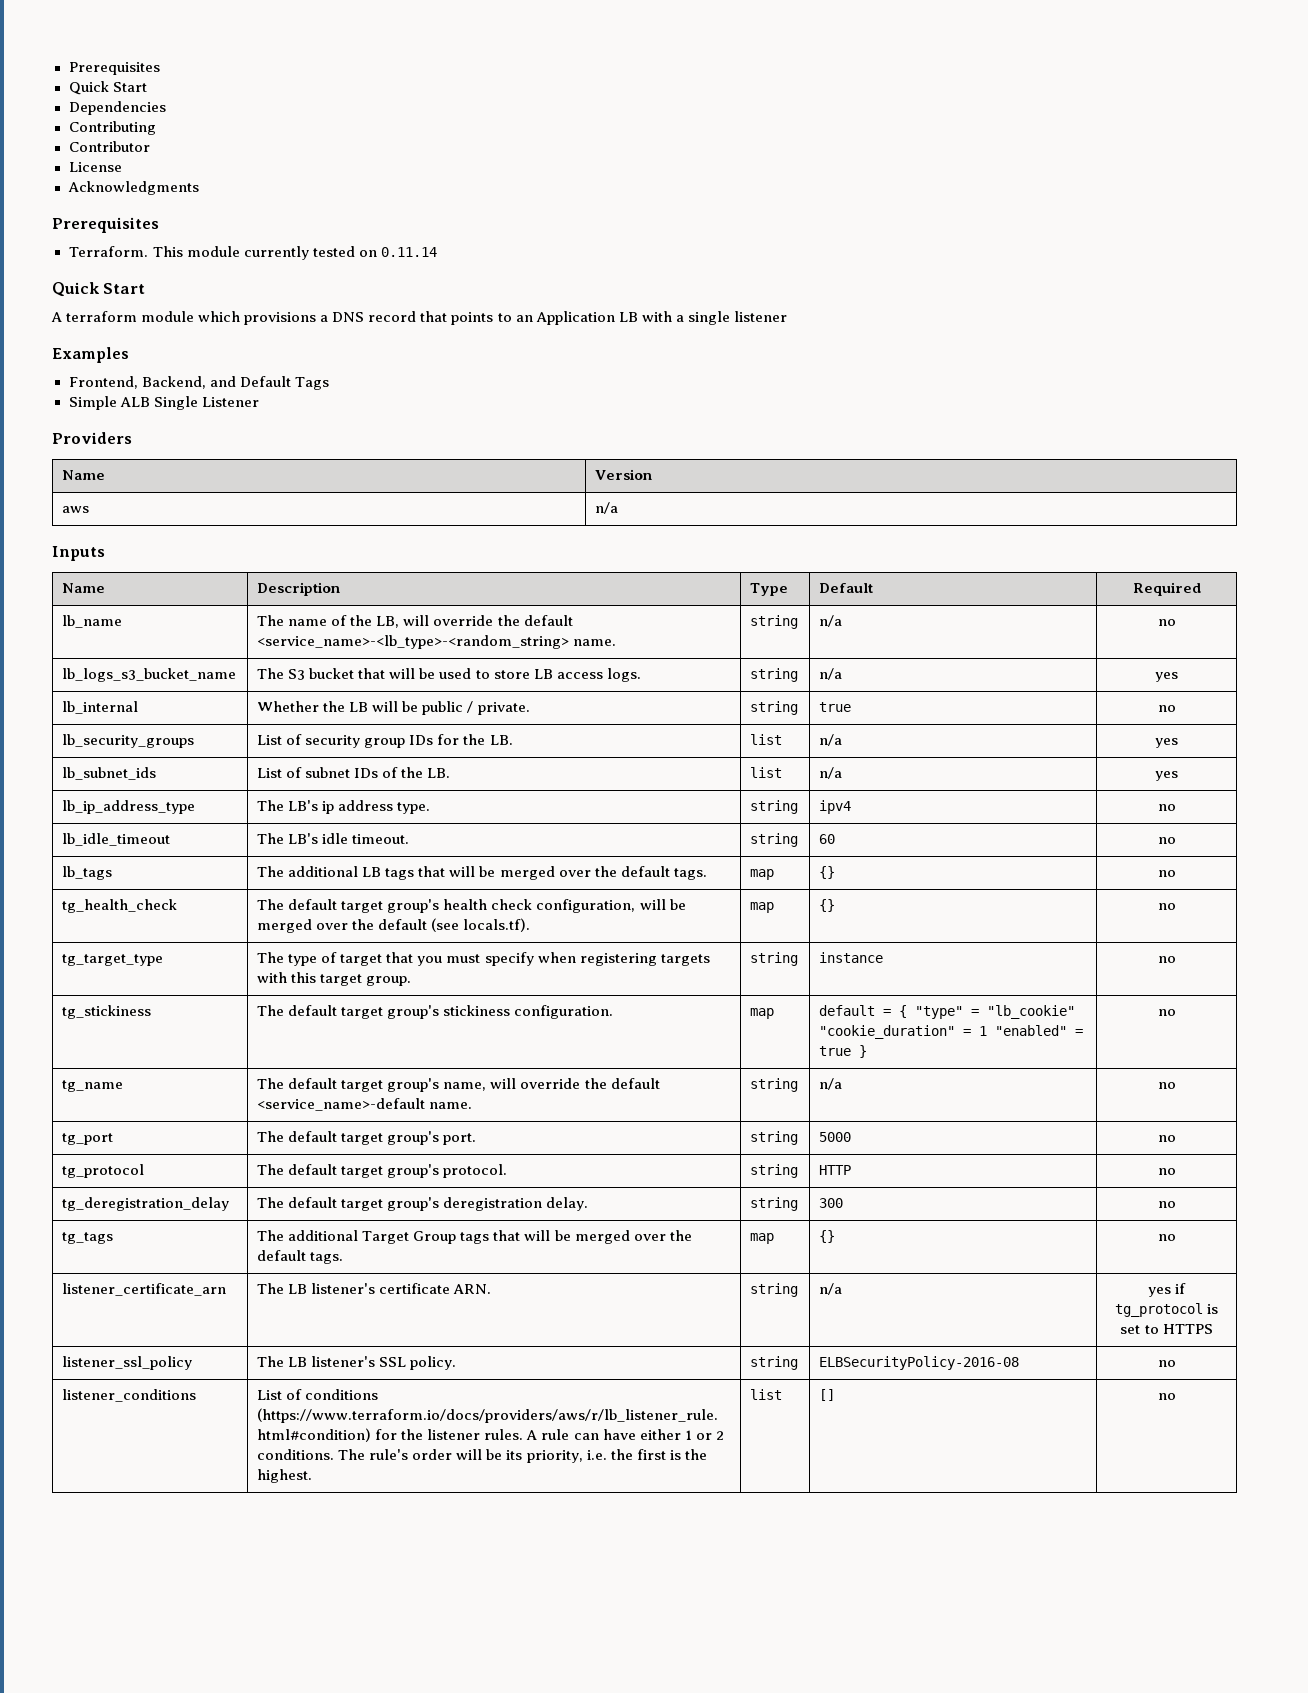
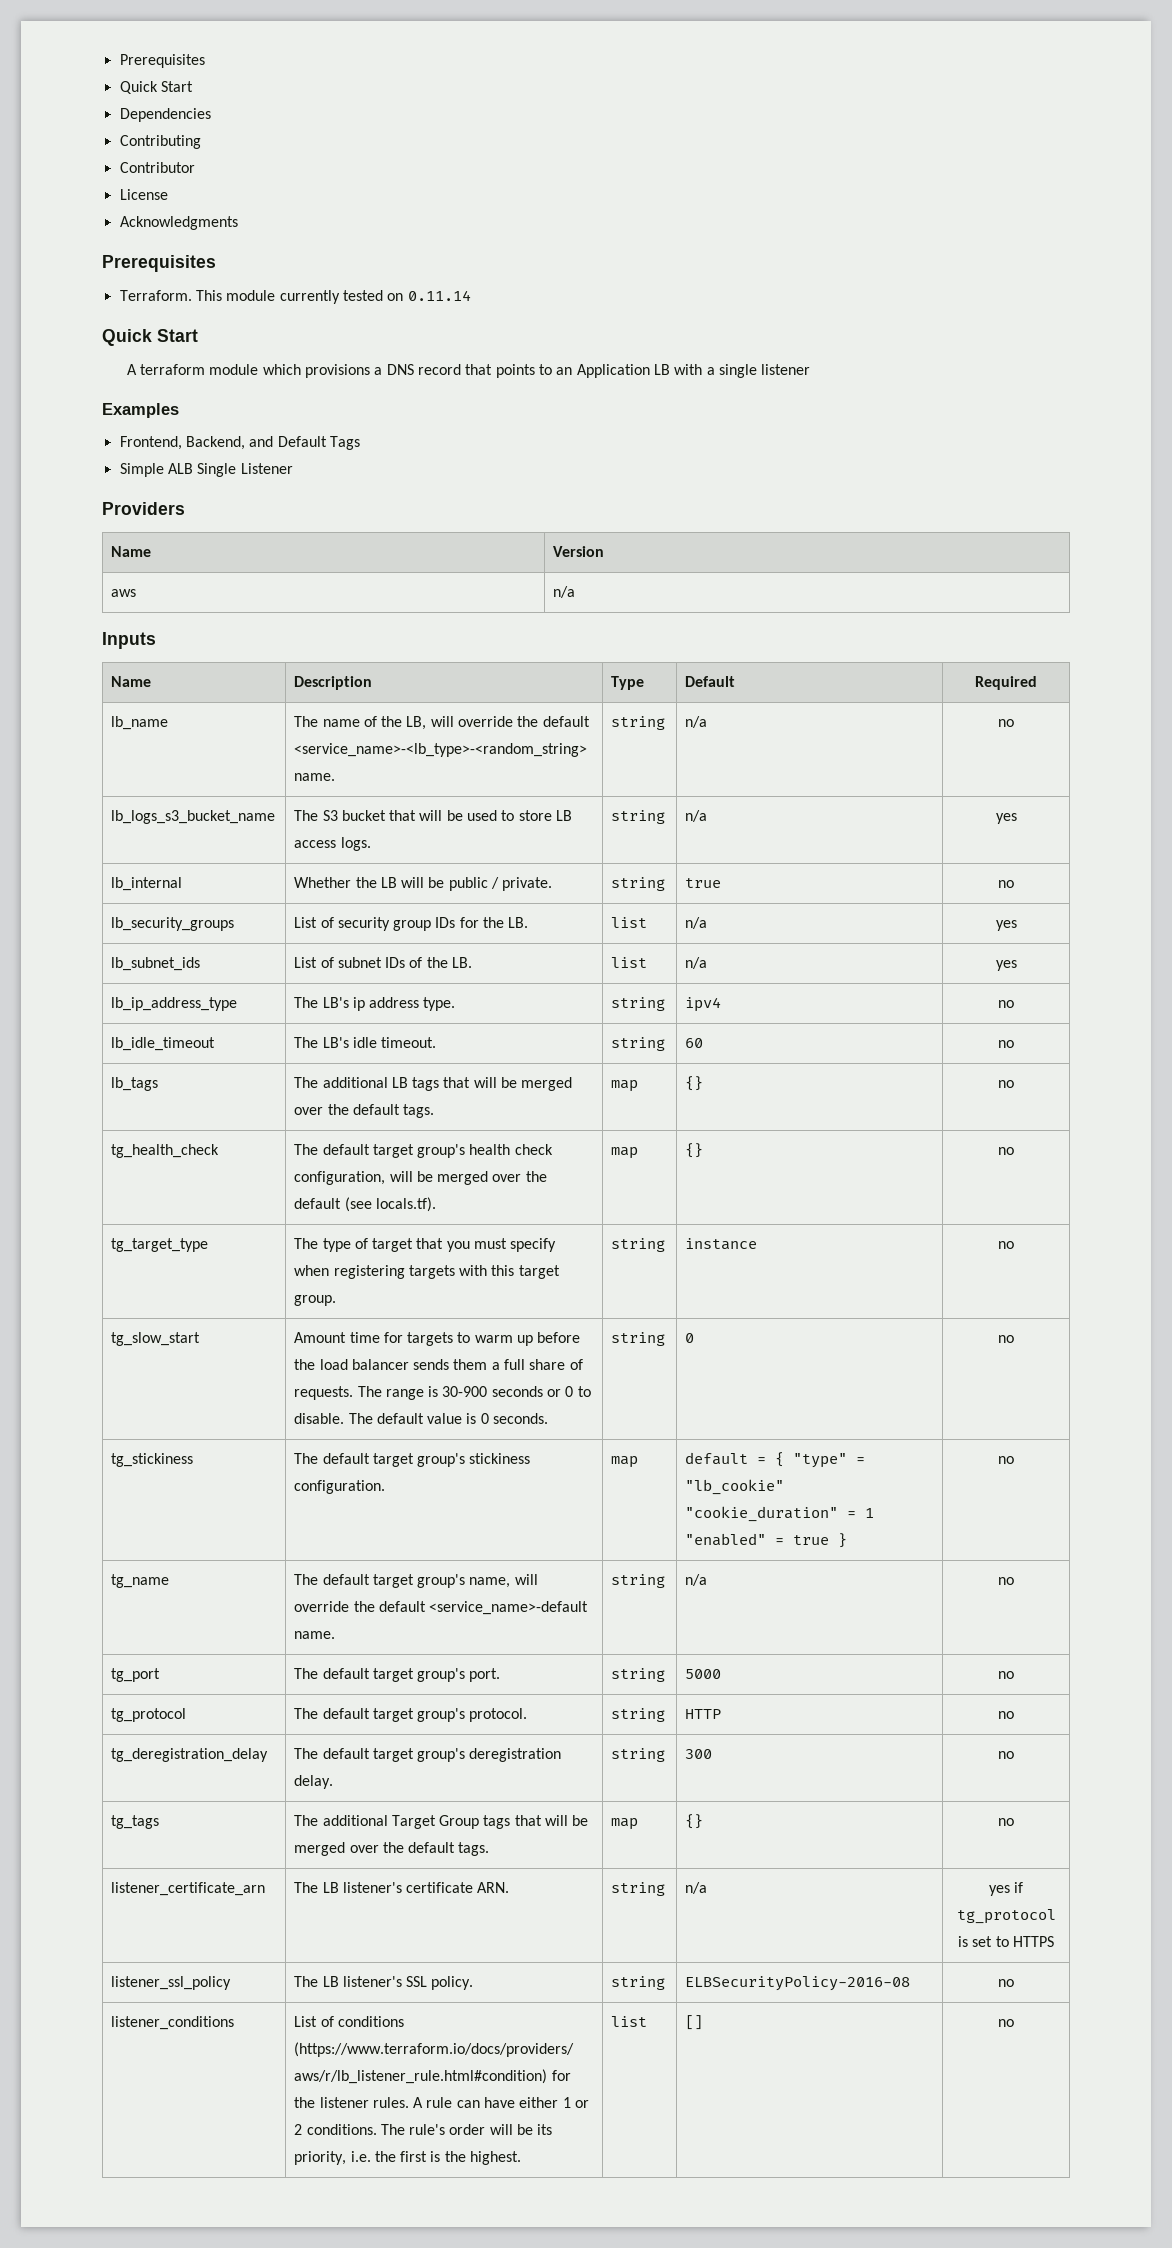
+ tg_slow_start | Amount time for targets to warm up before the load balancer sends them a full share of requests. The range is 30-900 seconds or 0 to disable. The default value is 0 seconds. | string | 0 | no

